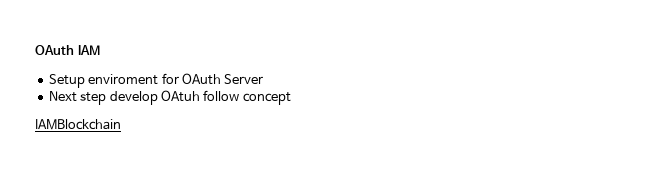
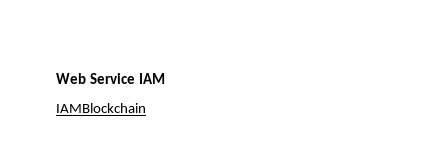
- OAuth IAM
+ Web Service IAM
- Setup enviroment for OAuth Server
- Next step develop OAtuh follow concept

